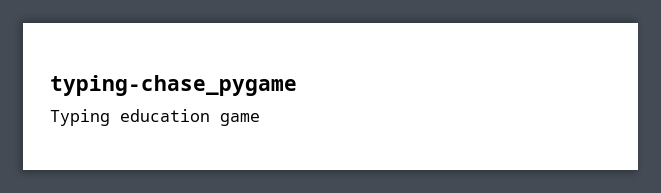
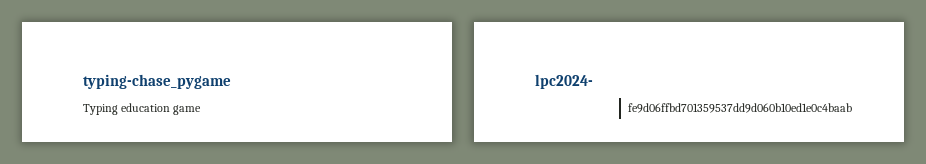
+ lpc2024-
+ fe9d06ffbd701359537dd9d060b10ed1e0c4baab

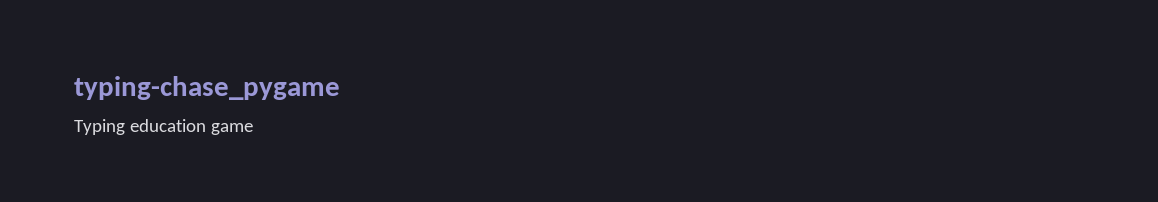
- lpc2024-
- fe9d06ffbd701359537dd9d060b10ed1e0c4baab

